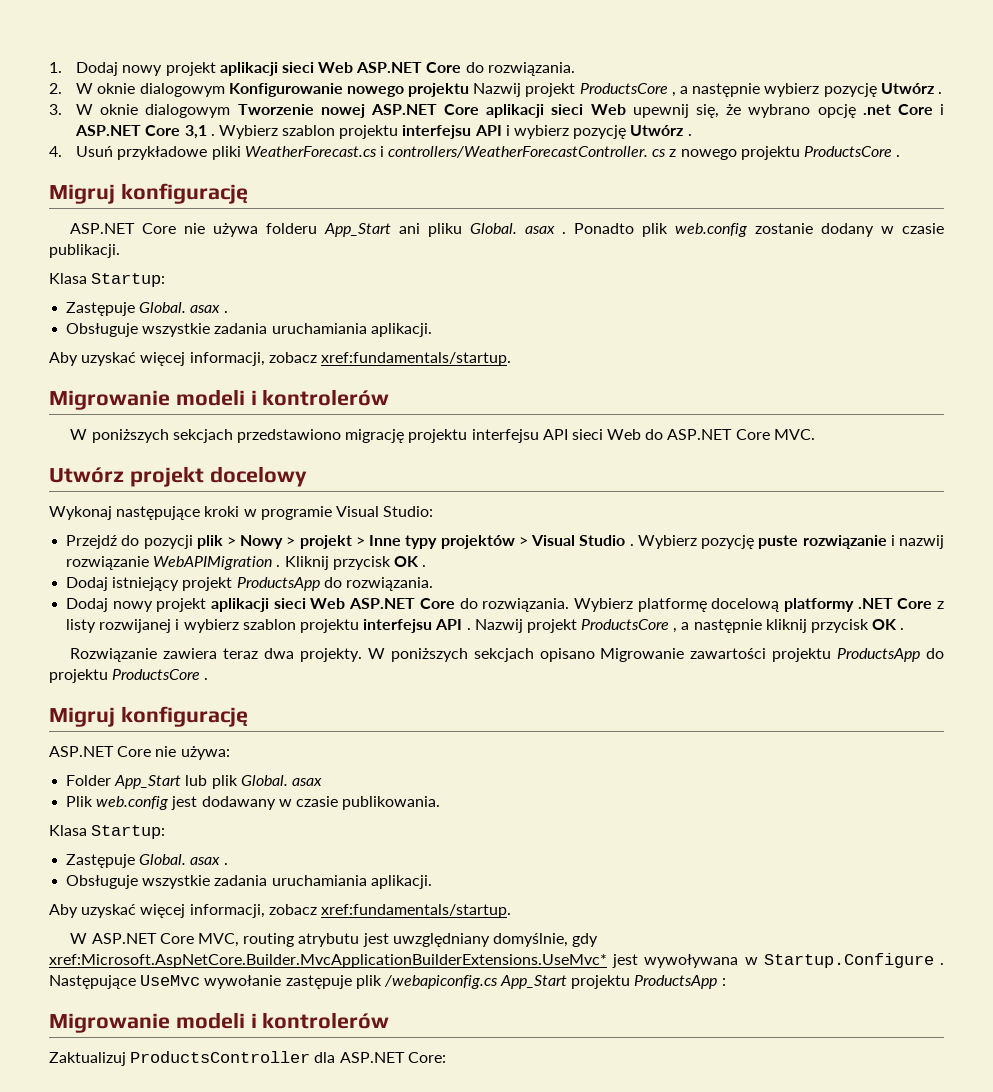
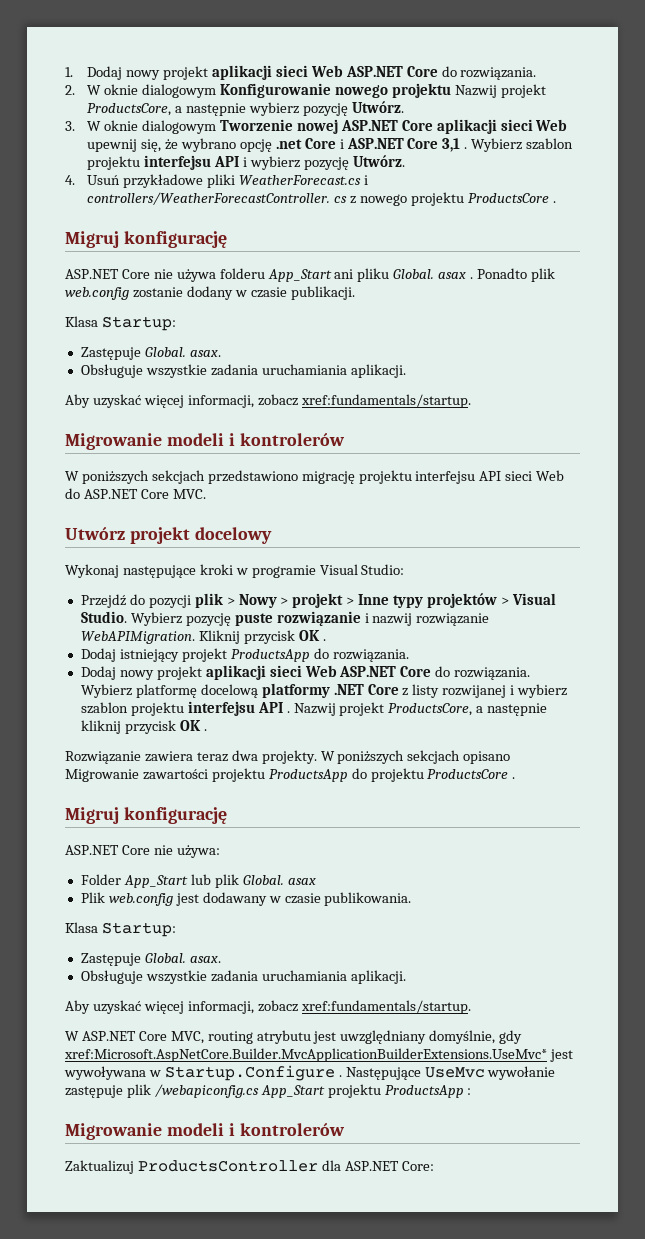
- 2. W oknie dialogowym Konfigurowanie nowego projektu Nazwij projekt ProductsCore , a następnie wybierz pozycję Utwórz .
+ 2. W oknie dialogowym Konfigurowanie nowego projektu Nazwij projekt ProductsCore, a następnie wybierz pozycję Utwórz.
- Wybierz szablon projektu interfejsu API i wybierz pozycję Utwórz .
+ Wybierz szablon projektu interfejsu API i wybierz pozycję Utwórz.
  Ponadto plik web.config zostanie dodany w czasie publikacji.
  Klasa Startup:
- Zastępuje Global. asax .
+ Zastępuje Global. asax.
- Przejdź do pozycji plik > Nowy > projekt > Inne typy projektów > Visual Studio .
+ Przejdź do pozycji plik > Nowy > projekt > Inne typy projektów > Visual Studio.
- Wybierz pozycję puste rozwiązanie i nazwij rozwiązanie WebAPIMigration .
+ Wybierz pozycję puste rozwiązanie i nazwij rozwiązanie WebAPIMigration.
- Nazwij projekt ProductsCore , a następnie kliknij przycisk OK .
+ Nazwij projekt ProductsCore, a następnie kliknij przycisk OK .
  Plik web.config jest dodawany w czasie publikowania.
  Klasa Startup:
- Zastępuje Global. asax .
+ Zastępuje Global. asax.

